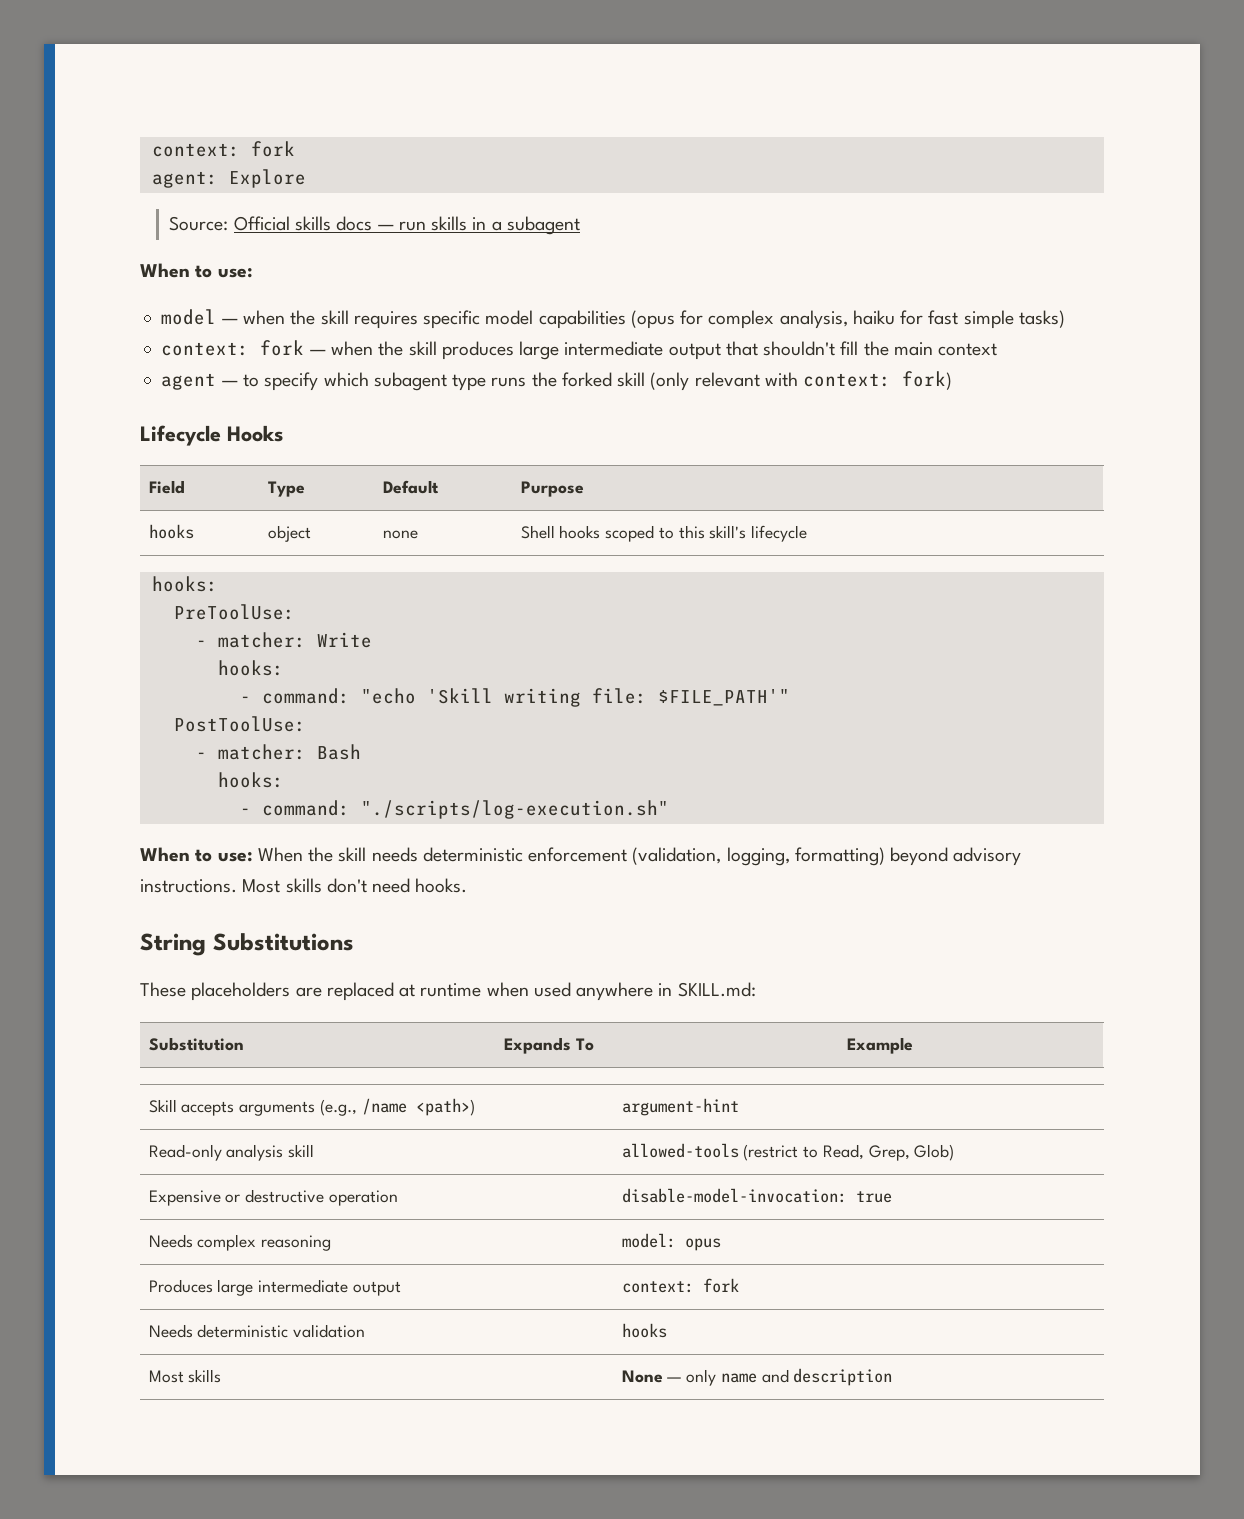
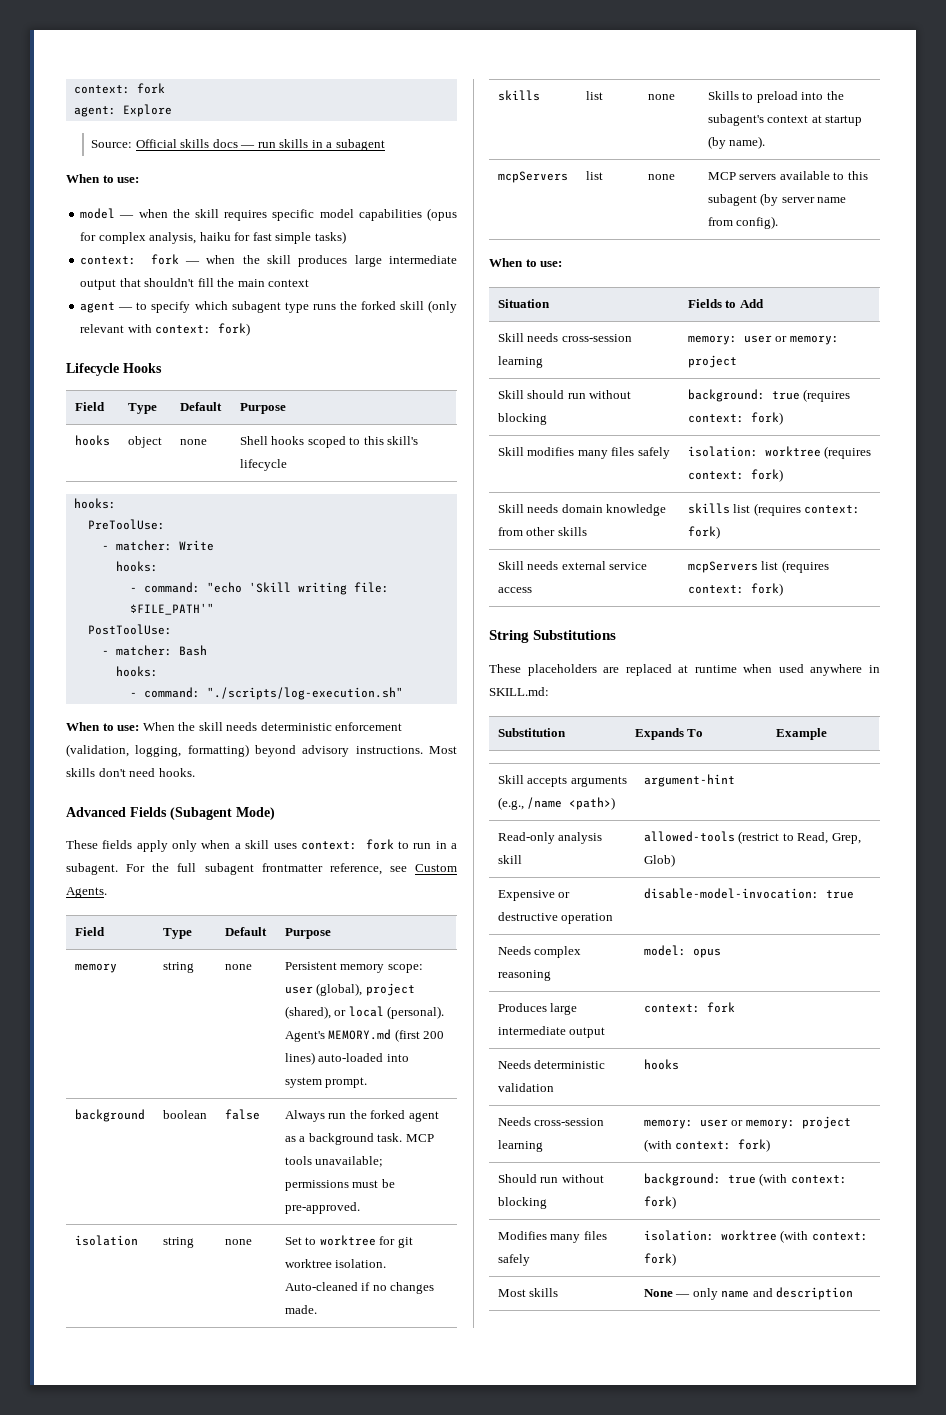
+ Advanced Fields (Subagent Mode)
+ These fields apply only when a skill uses context: fork to run in a subagent. For the full subagent frontmatter reference, see Custom Agents.
+ Field | Type | Default | Purpose
+ memory | string | none | Persistent memory scope: user (global), project (shared), or local (personal). Agent's MEMORY.md (first 200 lines) auto-loaded into system prompt.
+ background | boolean | false | Always run the forked agent as a background task. MCP tools unavailable; permissions must be pre-approved.
+ isolation | string | none | Set to worktree for git worktree isolation. Auto-cleaned if no changes made.
+ skills | list | none | Skills to preload into the subagent's context at startup (by name).
+ mcpServers | list | none | MCP servers available to this subagent (by server name from config).
+ When to use:
+ Situation | Fields to Add
+ Skill needs cross-session learning | memory: user or memory: project
+ Skill should run without blocking | background: true (requires context: fork)
+ Skill modifies many files safely | isolation: worktree (requires context: fork)
+ Skill needs domain knowledge from other skills | skills list (requires context: fork)
+ Skill needs external service access | mcpServers list (requires context: fork)
+ Needs cross-session learning | memory: user or memory: project (with context: fork)
+ Should run without blocking | background: true (with context: fork)
+ Modifies many files safely | isolation: worktree (with context: fork)

